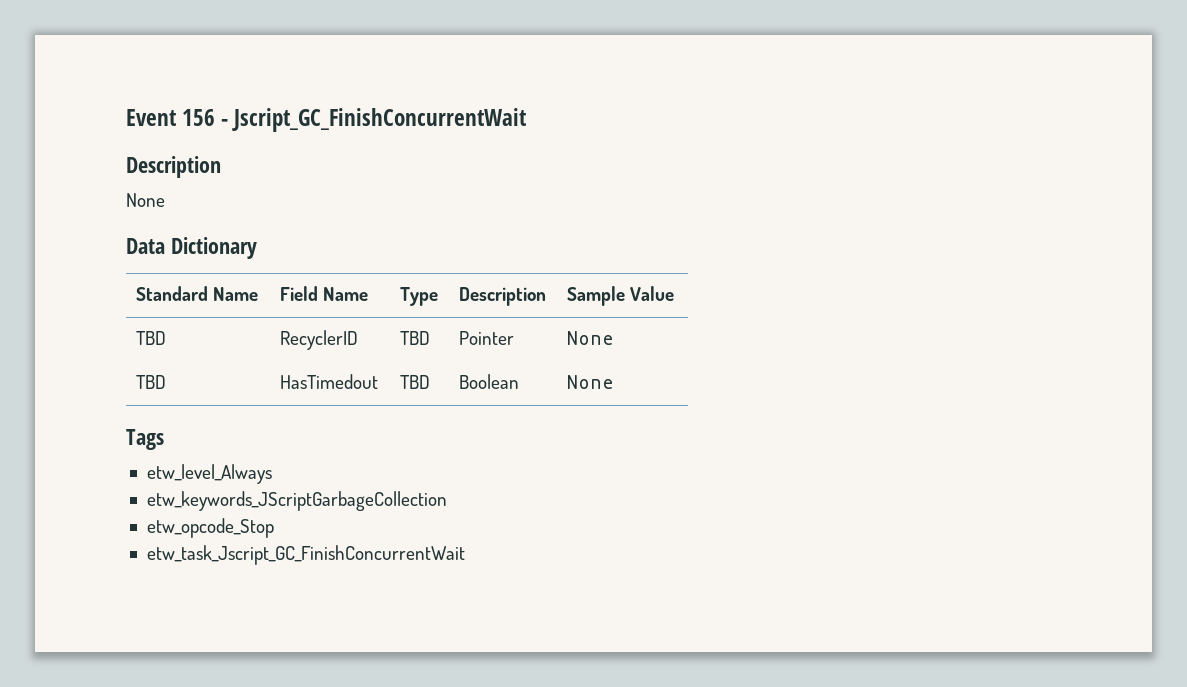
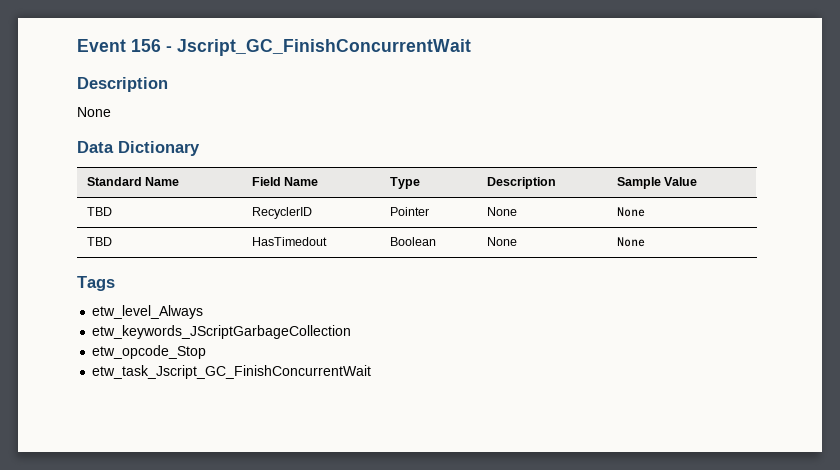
- TBD | RecyclerID | TBD | Pointer | None
+ TBD | RecyclerID | Pointer | None | None
- TBD | HasTimedout | TBD | Boolean | None
+ TBD | HasTimedout | Boolean | None | None

